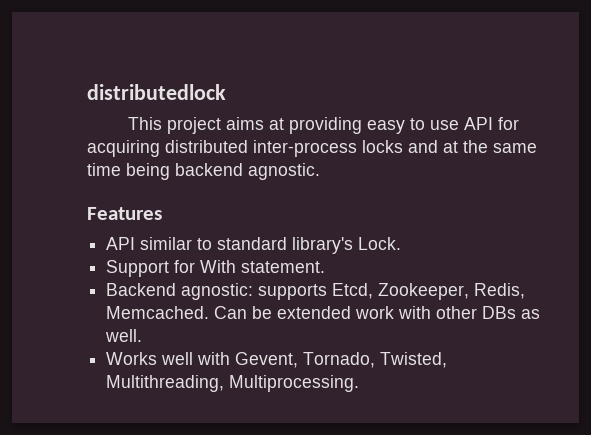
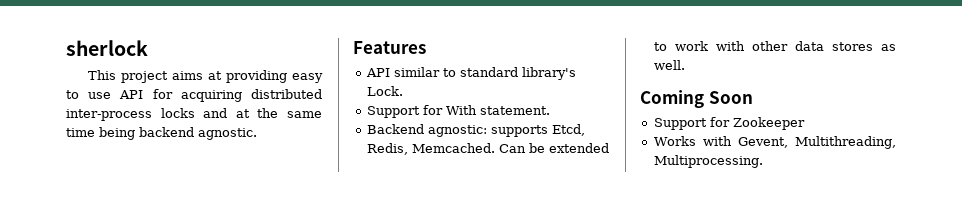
- distributedlock
+ sherlock
- Backend agnostic: supports Etcd, Zookeeper, Redis, Memcached.
+ Backend agnostic: supports Etcd, Redis, Memcached.
- Can be extended work with other DBs as well.
+ Can be extended to work with other data stores as well.
+ Coming Soon
+ Support for Zookeeper
- Works well with Gevent, Tornado, Twisted, Multithreading, Multiprocessing.
+ Works with Gevent, Multithreading, Multiprocessing.

